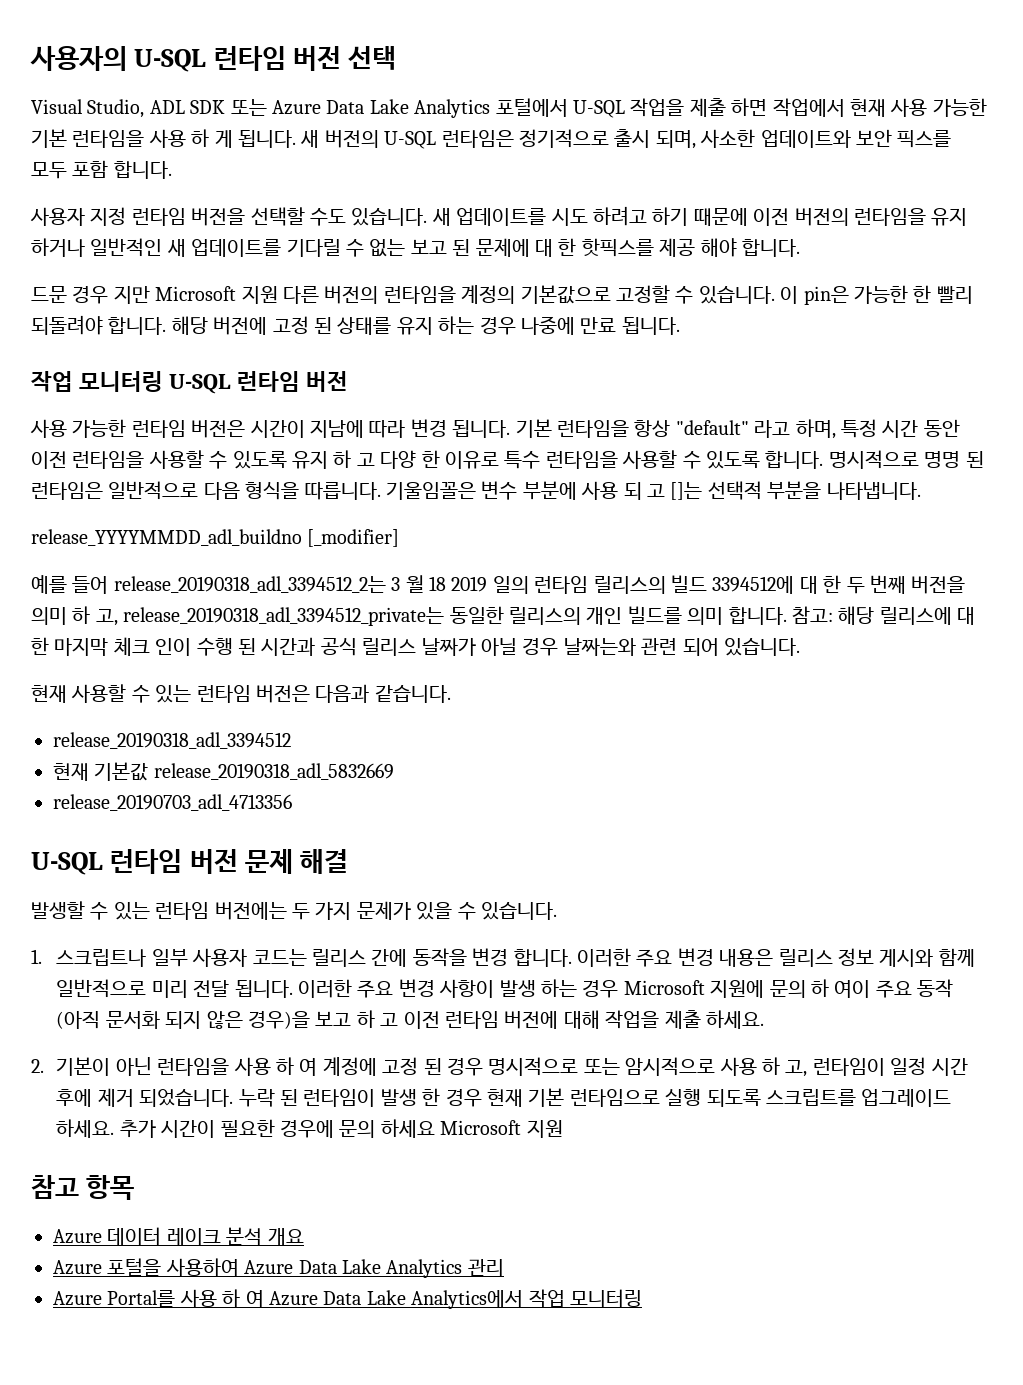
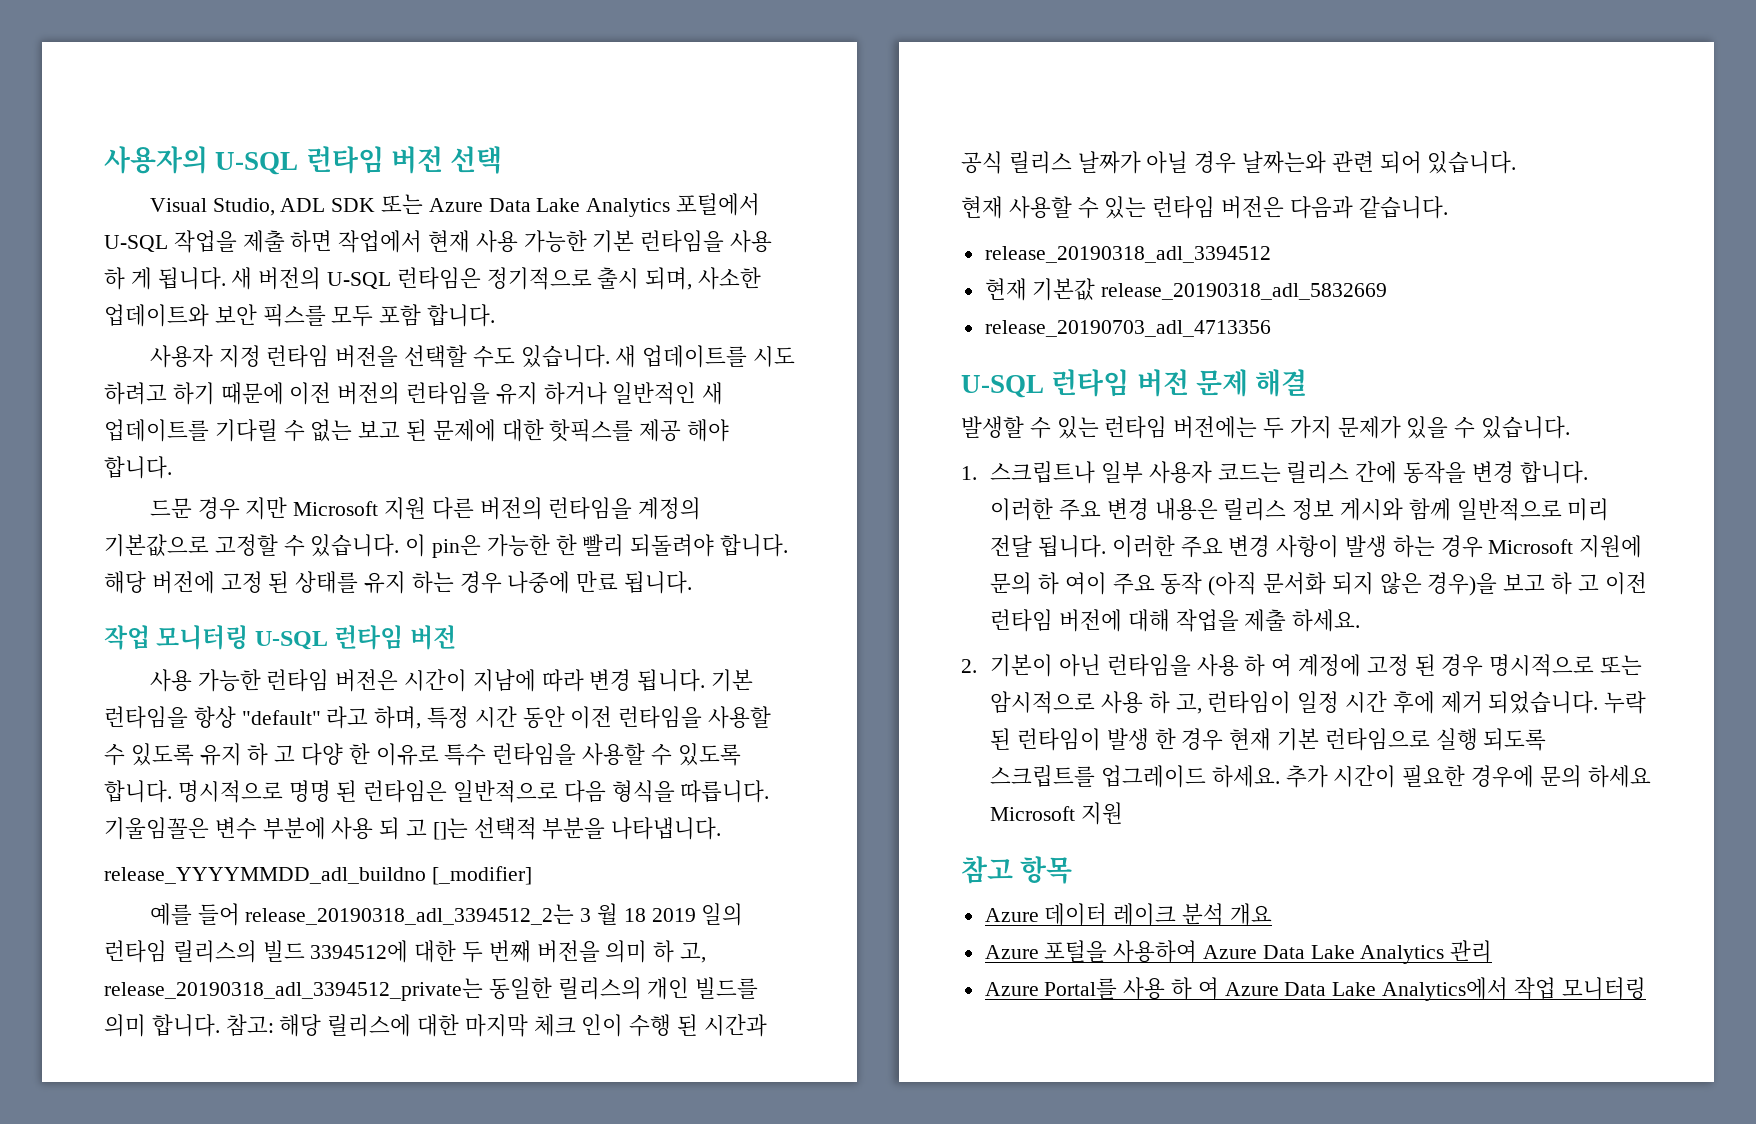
- 새 업데이트를 시도 하려고 하기 때문에 이전 버전의 런타임을 유지 하거나 일반적인 새 업데이트를 기다릴 수 없는 보고 된 문제에 대 한 핫픽스를 제공 해야 합니다.
+ 새 업데이트를 시도 하려고 하기 때문에 이전 버전의 런타임을 유지 하거나 일반적인 새 업데이트를 기다릴 수 없는 보고 된 문제에 대한 핫픽스를 제공 해야 합니다.
- 예를 들어 release_20190318_adl_3394512_2는 3 월 18 2019 일의 런타임 릴리스의 빌드 3394512에 대 한 두 번째 버전을 의미 하 고, release_20190318_adl_3394512_private는 동일한 릴리스의 개인 빌드를 의미 합니다.
+ 예를 들어 release_20190318_adl_3394512_2는 3 월 18 2019 일의 런타임 릴리스의 빌드 3394512에 대한 두 번째 버전을 의미 하 고, release_20190318_adl_3394512_private는 동일한 릴리스의 개인 빌드를 의미 합니다.
- 참고: 해당 릴리스에 대 한 마지막 체크 인이 수행 된 시간과 공식 릴리스 날짜가 아닐 경우 날짜는와 관련 되어 있습니다.
+ 참고: 해당 릴리스에 대한 마지막 체크 인이 수행 된 시간과 공식 릴리스 날짜가 아닐 경우 날짜는와 관련 되어 있습니다.

